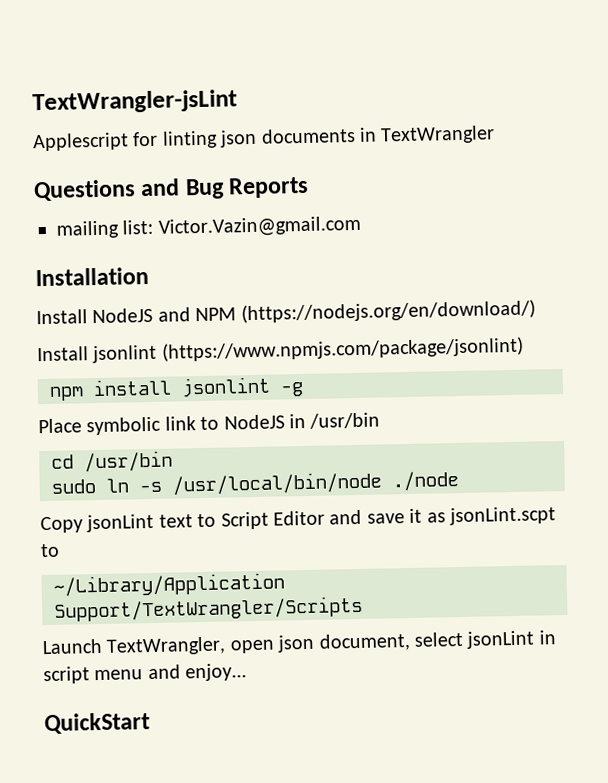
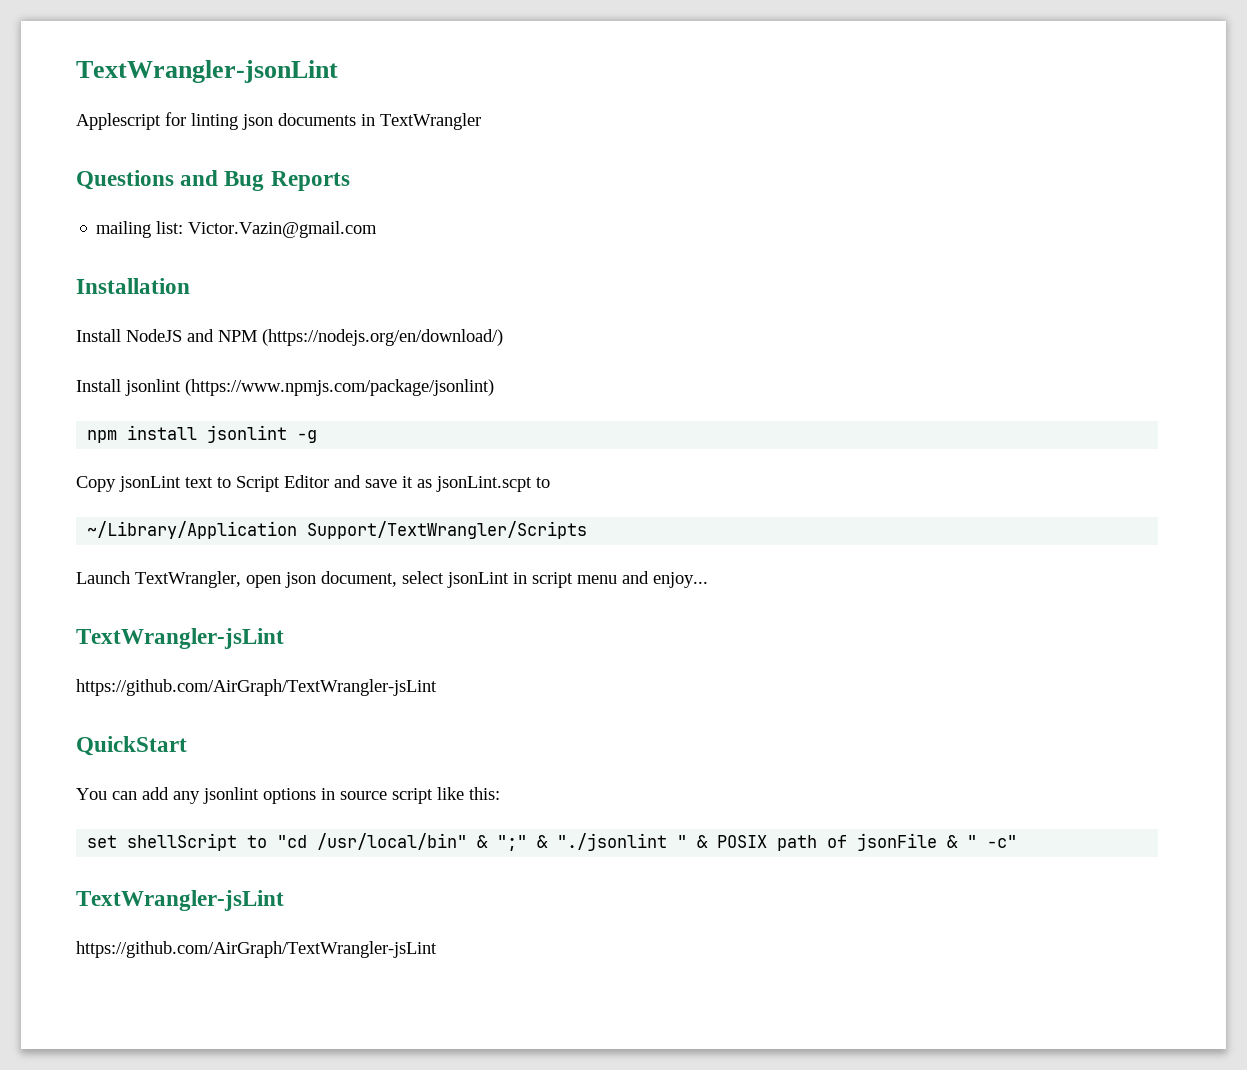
- TextWrangler-jsLint
+ TextWrangler-jsonLint
- Place symbolic link to NodeJS in /usr/bin
- cd /usr/bin
- sudo ln -s /usr/local/bin/node ./node
  Launch TextWrangler, open json document, select jsonLint in script menu and enjoy...
+ TextWrangler-jsLint
+ https://github.com/AirGraph/TextWrangler-jsLint
+ You can add any jsonlint options in source script like this:
+ set shellScript to "cd /usr/local/bin" & ";" & "./jsonlint " & POSIX path of jsonFile & " -c"
+ TextWrangler-jsLint
+ https://github.com/AirGraph/TextWrangler-jsLint

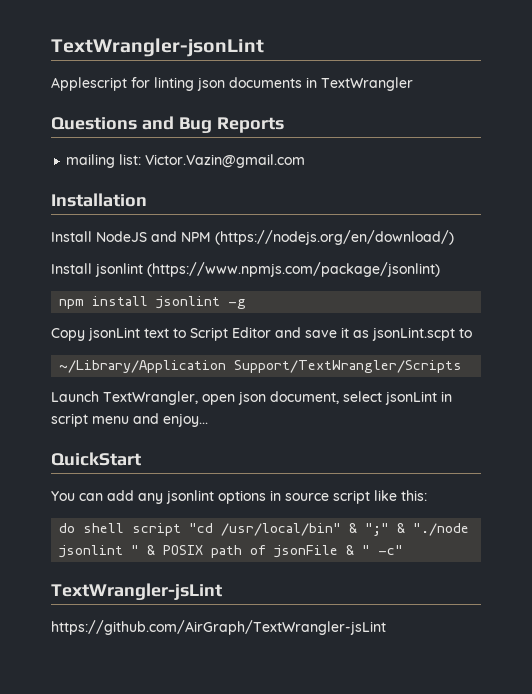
  Launch TextWrangler, open json document, select jsonLint in script menu and enjoy...
- TextWrangler-jsLint
- https://github.com/AirGraph/TextWrangler-jsLint
- set shellScript to "cd /usr/local/bin" & ";" & "./jsonlint " & POSIX path of jsonFile & " -c"
+ do shell script "cd /usr/local/bin" & ";" & "./node jsonlint " & POSIX path of jsonFile & " -c"

